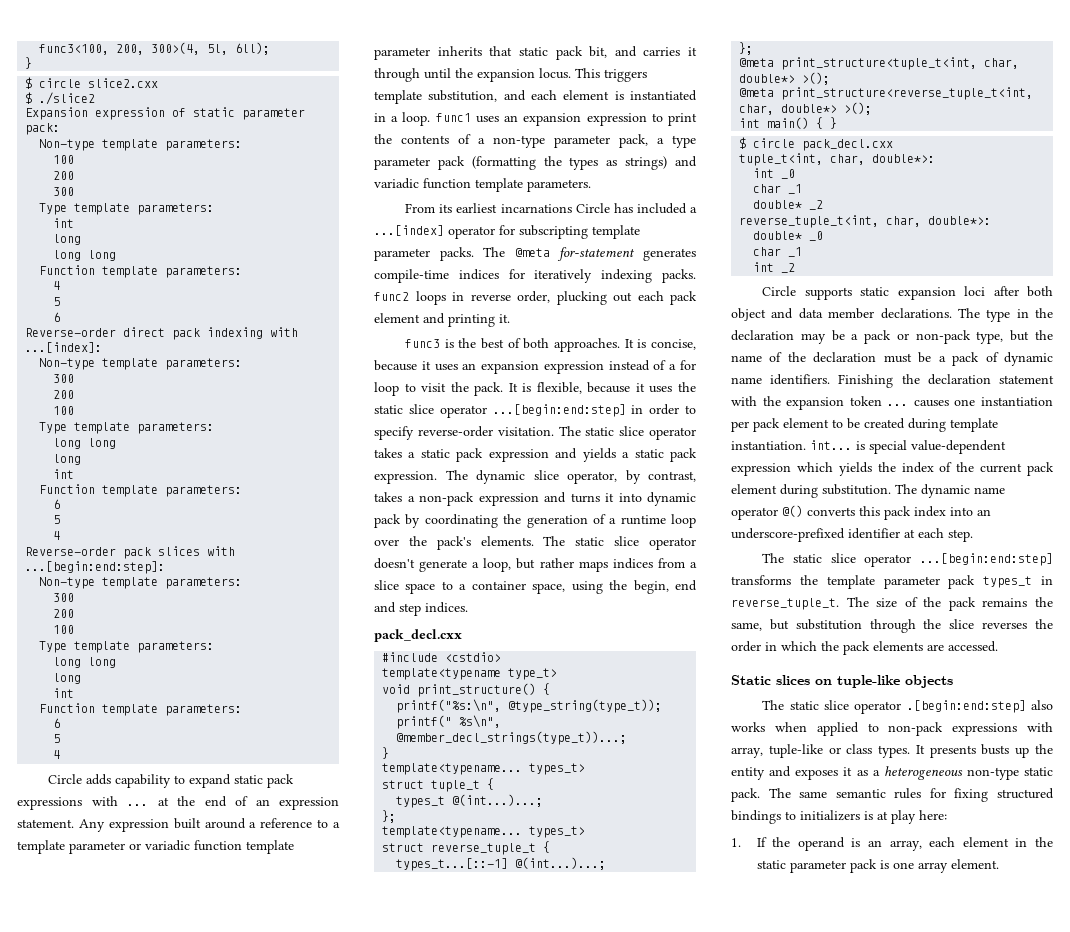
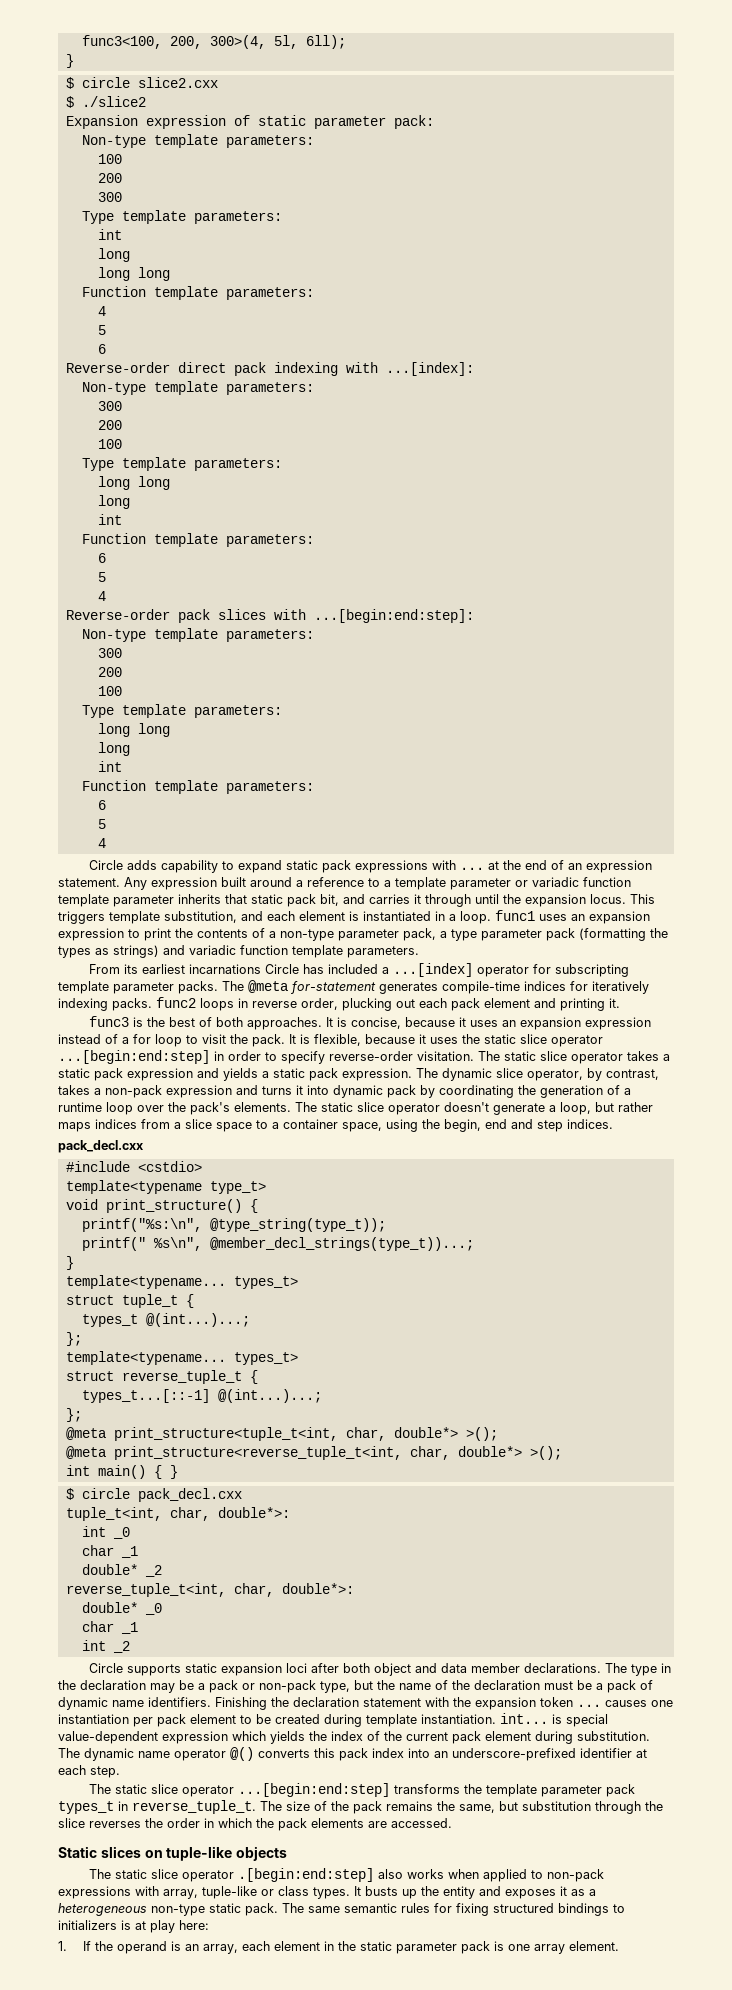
- It presents busts up the entity and exposes it as a heterogeneous non-type static pack.
+ It busts up the entity and exposes it as a heterogeneous non-type static pack.

